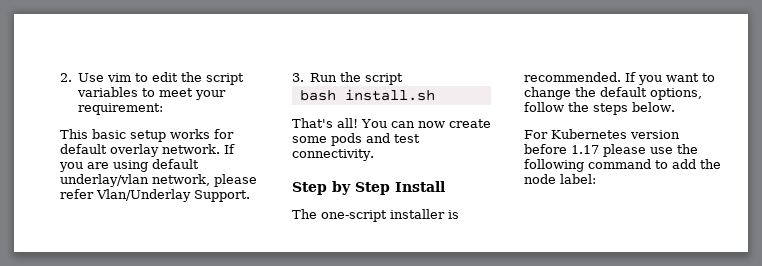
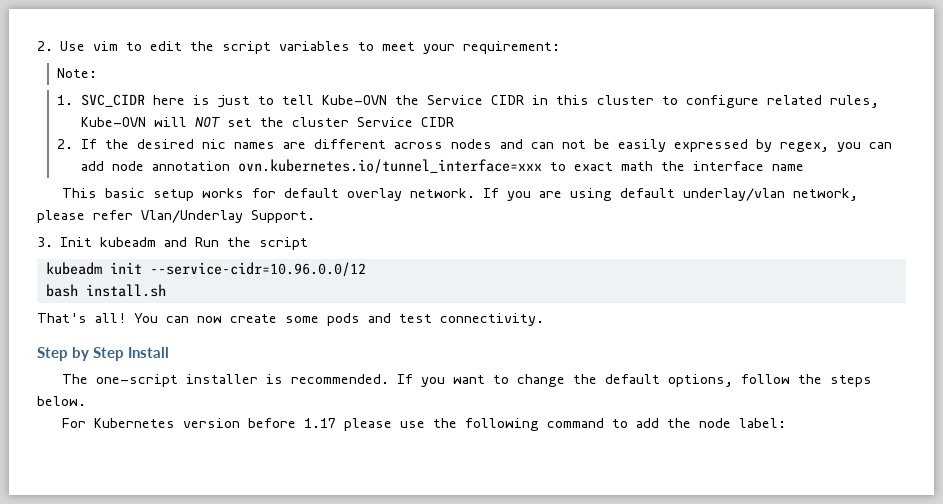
+ Note:
+ 1. SVC_CIDR here is just to tell Kube-OVN the Service CIDR in this cluster to configure related rules, Kube-OVN will NOT set the cluster Service CIDR
+ 2. If the desired nic names are different across nodes and can not be easily expressed by regex, you can add node annotation ovn.kubernetes.io/tunnel_interface=xxx to exact math the interface name
- 3. Run the script
+ 3. Init kubeadm and Run the script
+ kubeadm init --service-cidr=10.96.0.0/12

